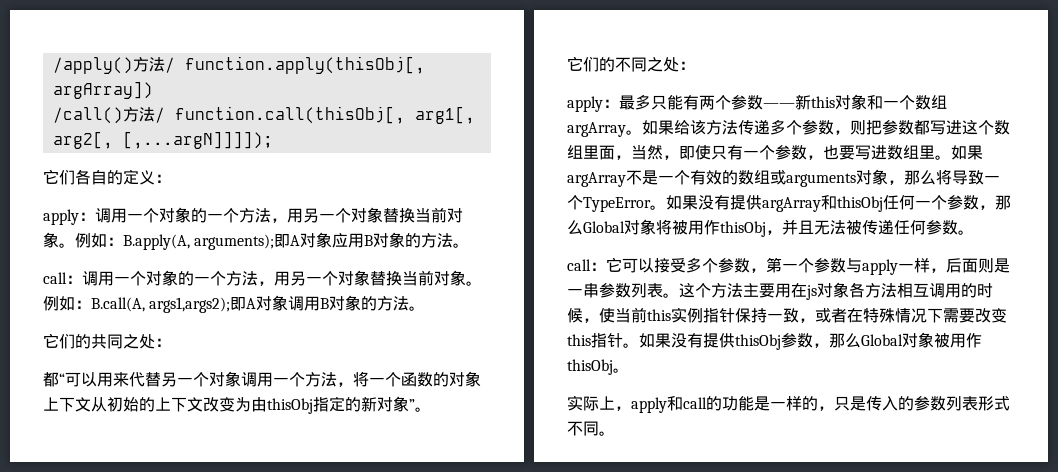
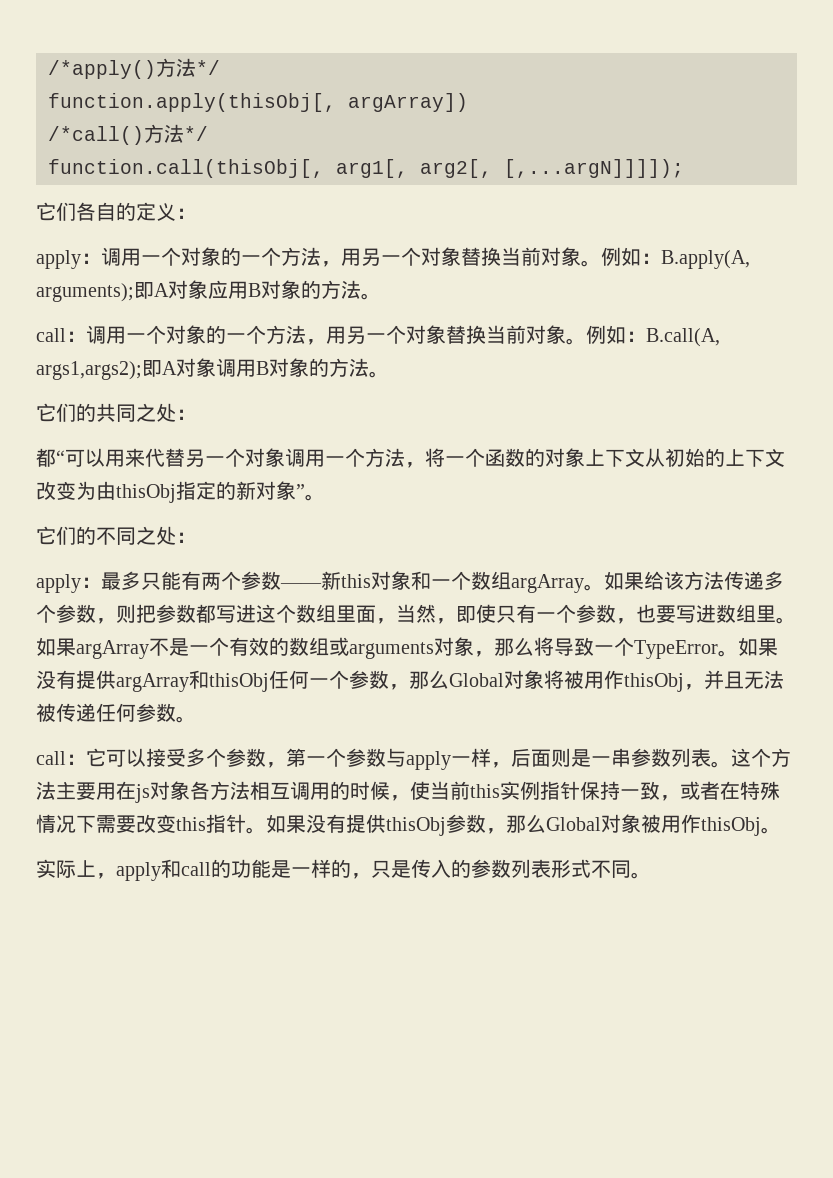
- /apply()方法/ function.apply(thisObj[, argArray])
+ /*apply()方法*/
+ function.apply(thisObj[, argArray])
- /call()方法/ function.call(thisObj[, arg1[, arg2[, [,...argN]]]]);
+ /*call()方法*/
+ function.call(thisObj[, arg1[, arg2[, [,...argN]]]]);

